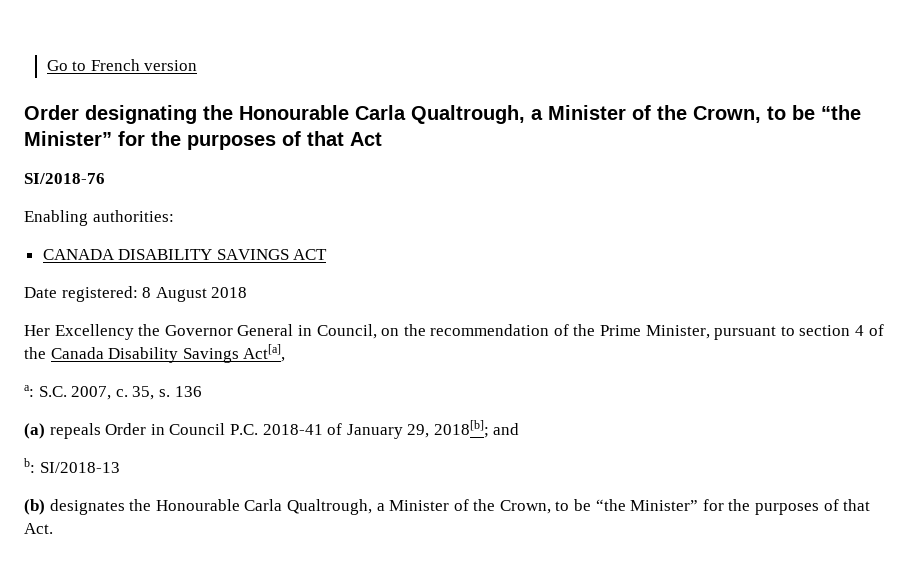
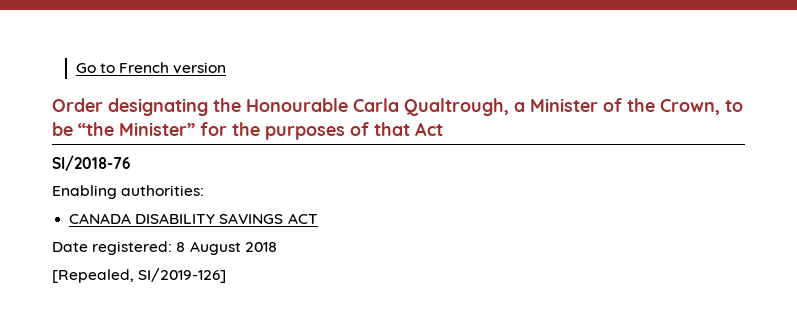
- Her Excellency the Governor General in Council, on the recommendation of the Prime Minister, pursuant to section 4 of the Canada Disability Savings Act[a],
- a: S.C. 2007, c. 35, s. 136
- (a) repeals Order in Council P.C. 2018-41 of January 29, 2018[b]; and
- b: SI/2018-13
- (b) designates the Honourable Carla Qualtrough, a Minister of the Crown, to be “the Minister” for the purposes of that Act.
+ [Repealed, SI/2019-126]

